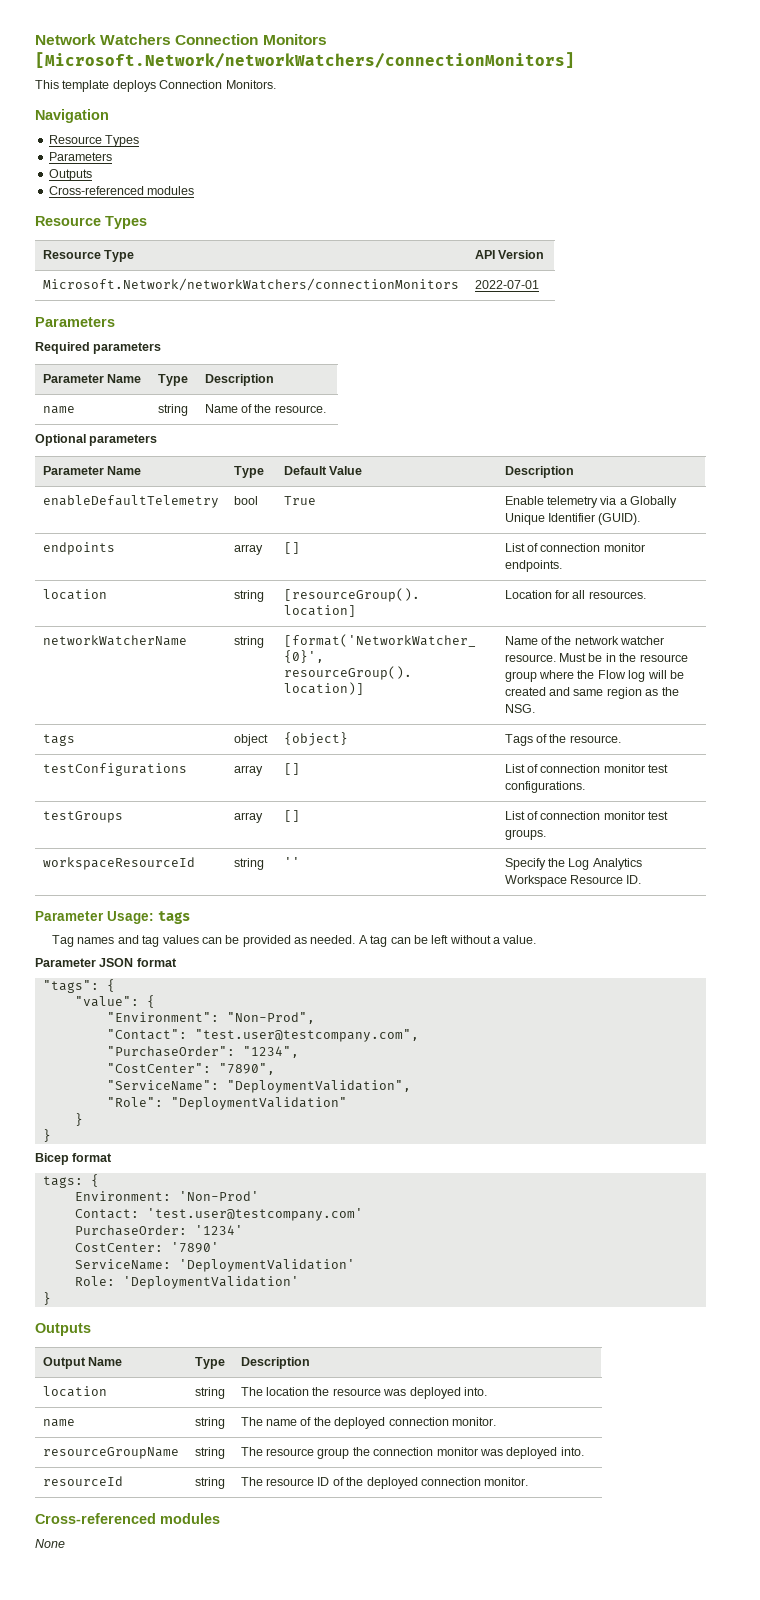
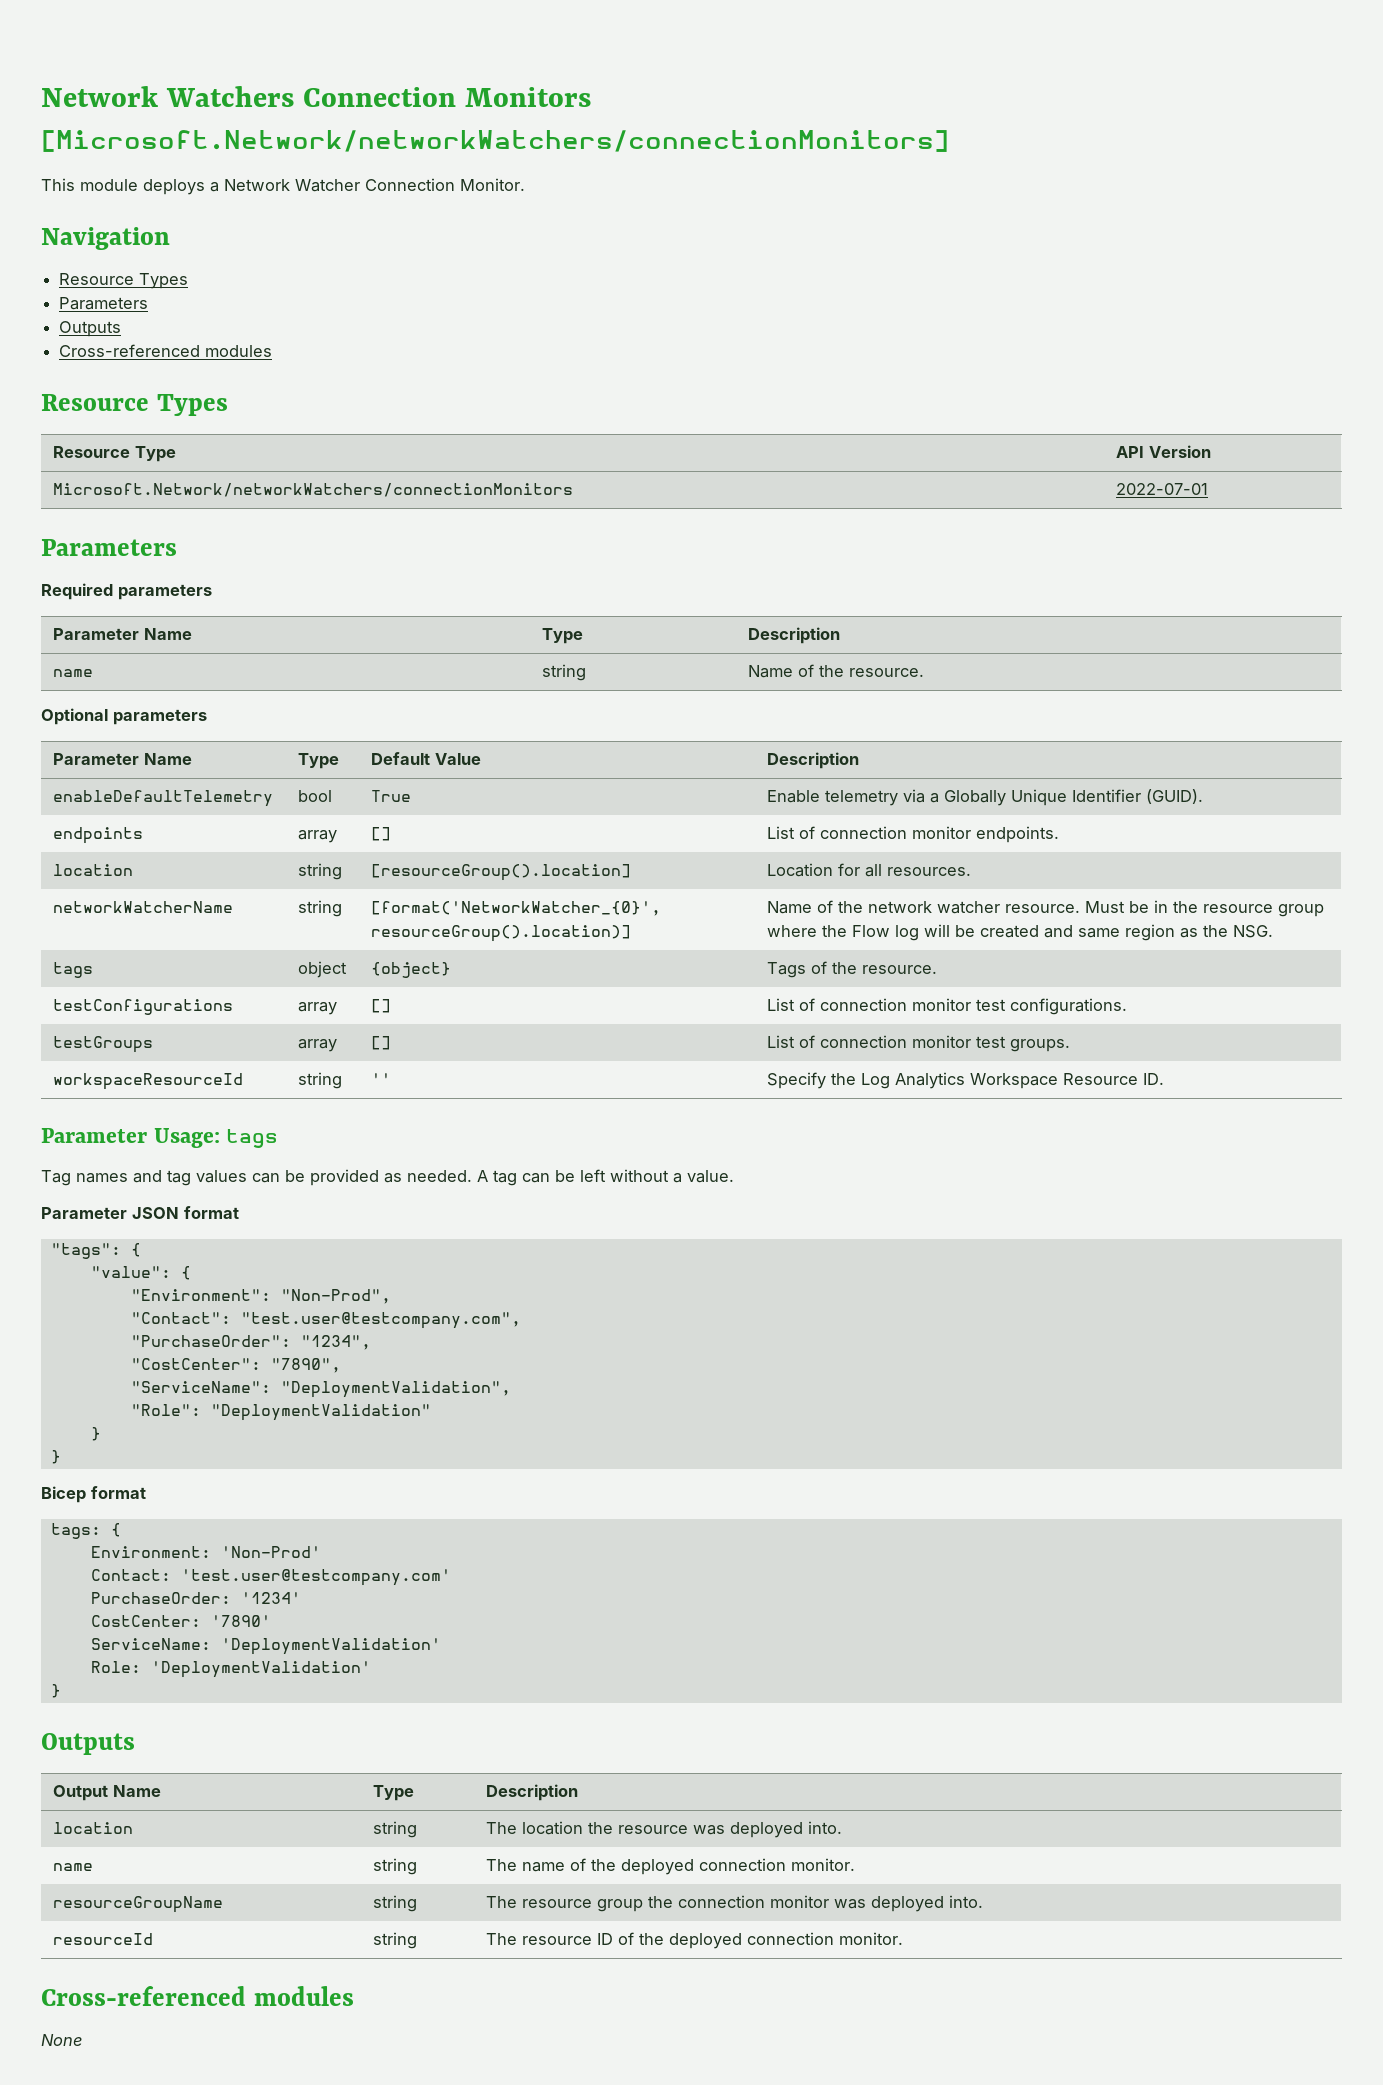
- This template deploys Connection Monitors.
+ This module deploys a Network Watcher Connection Monitor.

